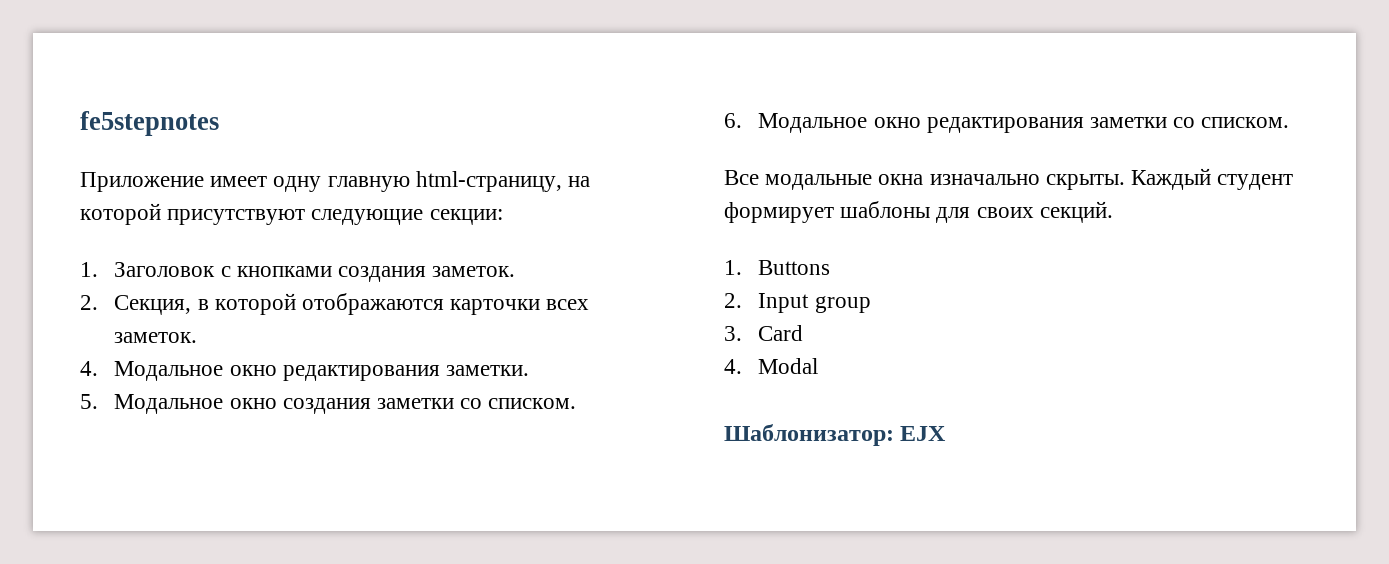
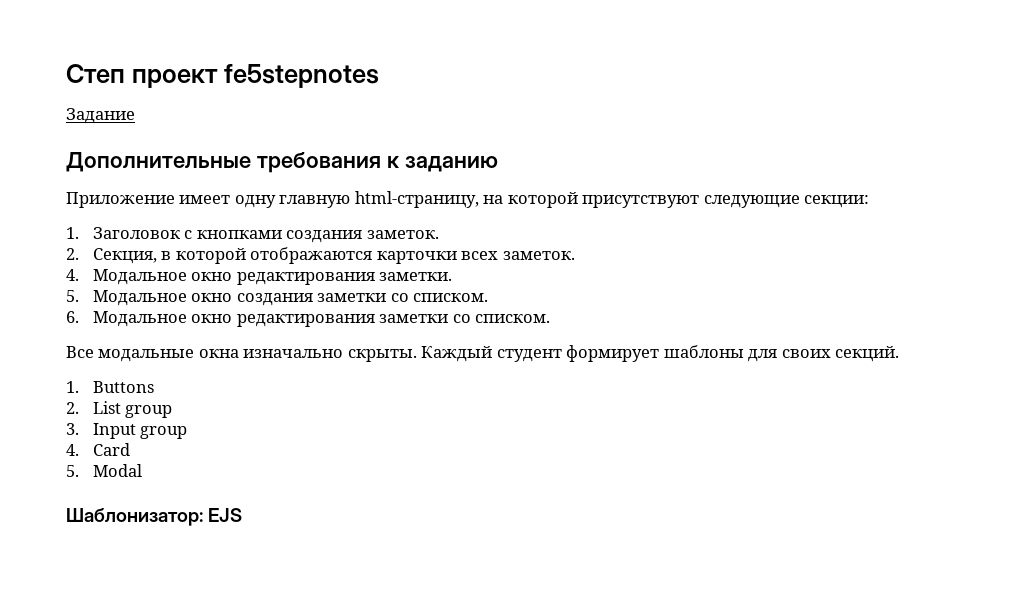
- fe5stepnotes
+ Степ проект fe5stepnotes
+ Задание
+ Дополнительные требования к заданию
- 2. Input group
+ 2. List group
+ 3. Input group
- 3. Card
+ 4. Card
- 4. Modal
+ 5. Modal
- Шаблонизатор: EJX
+ Шаблонизатор: EJS

